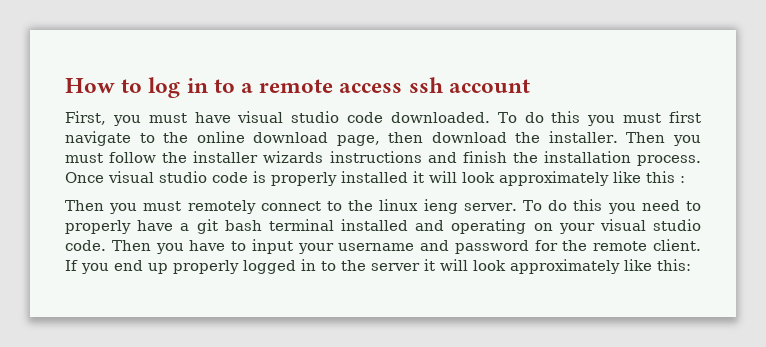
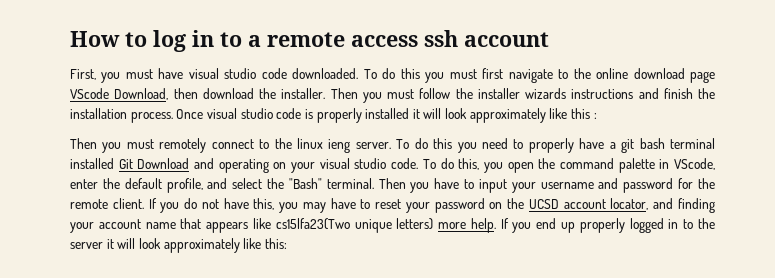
- To do this you must first navigate to the online download page, then download the installer.
+ To do this you must first navigate to the online download page VScode Download, then download the installer.
- To do this you need to properly have a git bash terminal installed and operating on your visual studio code.
+ To do this you need to properly have a git bash terminal installed Git Download and operating on your visual studio code.
+ To do this, you open the command palette in VScode, enter the default profile, and select the "Bash" terminal.
- If you end up properly logged in to the server it will look approximately like this:
+ If you do not have this, you may have to reset your password on the UCSD account locator, and finding your account name that appears like cs15lfa23(Two unique letters) more help. If you end up properly logged in to the server it will look approximately like this:

